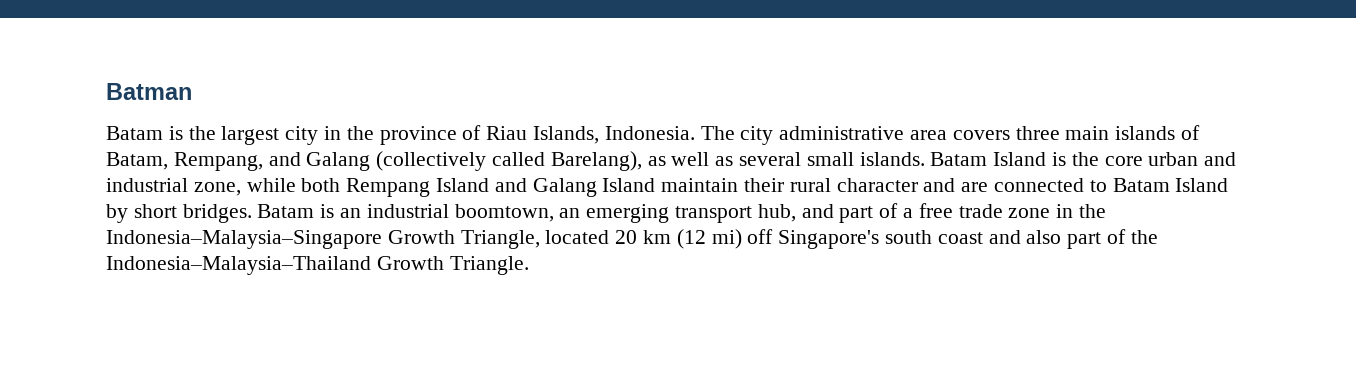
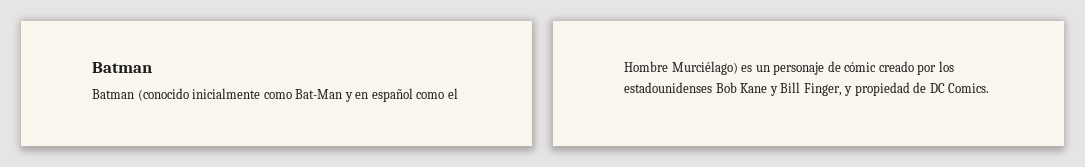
- Batam is the largest city in the province of Riau Islands, Indonesia. The city administrative area covers three main islands of Batam, Rempang, and Galang (collectively called Barelang), as well as several small islands. Batam Island is the core urban and industrial zone, while both Rempang Island and Galang Island maintain their rural character and are connected to Batam Island by short bridges. Batam is an industrial boomtown, an emerging transport hub, and part of a free trade zone in the Indonesia–Malaysia–Singapore Growth Triangle, located 20 km (12 mi) off Singapore's south coast and also part of the Indonesia–Malaysia–Thailand Growth Triangle.
+ Batman (conocido inicialmente como Bat-Man y en español como el Hombre Murciélago) es un personaje de cómic creado por los estadounidenses Bob Kane y Bill Finger, y propiedad de DC Comics.

